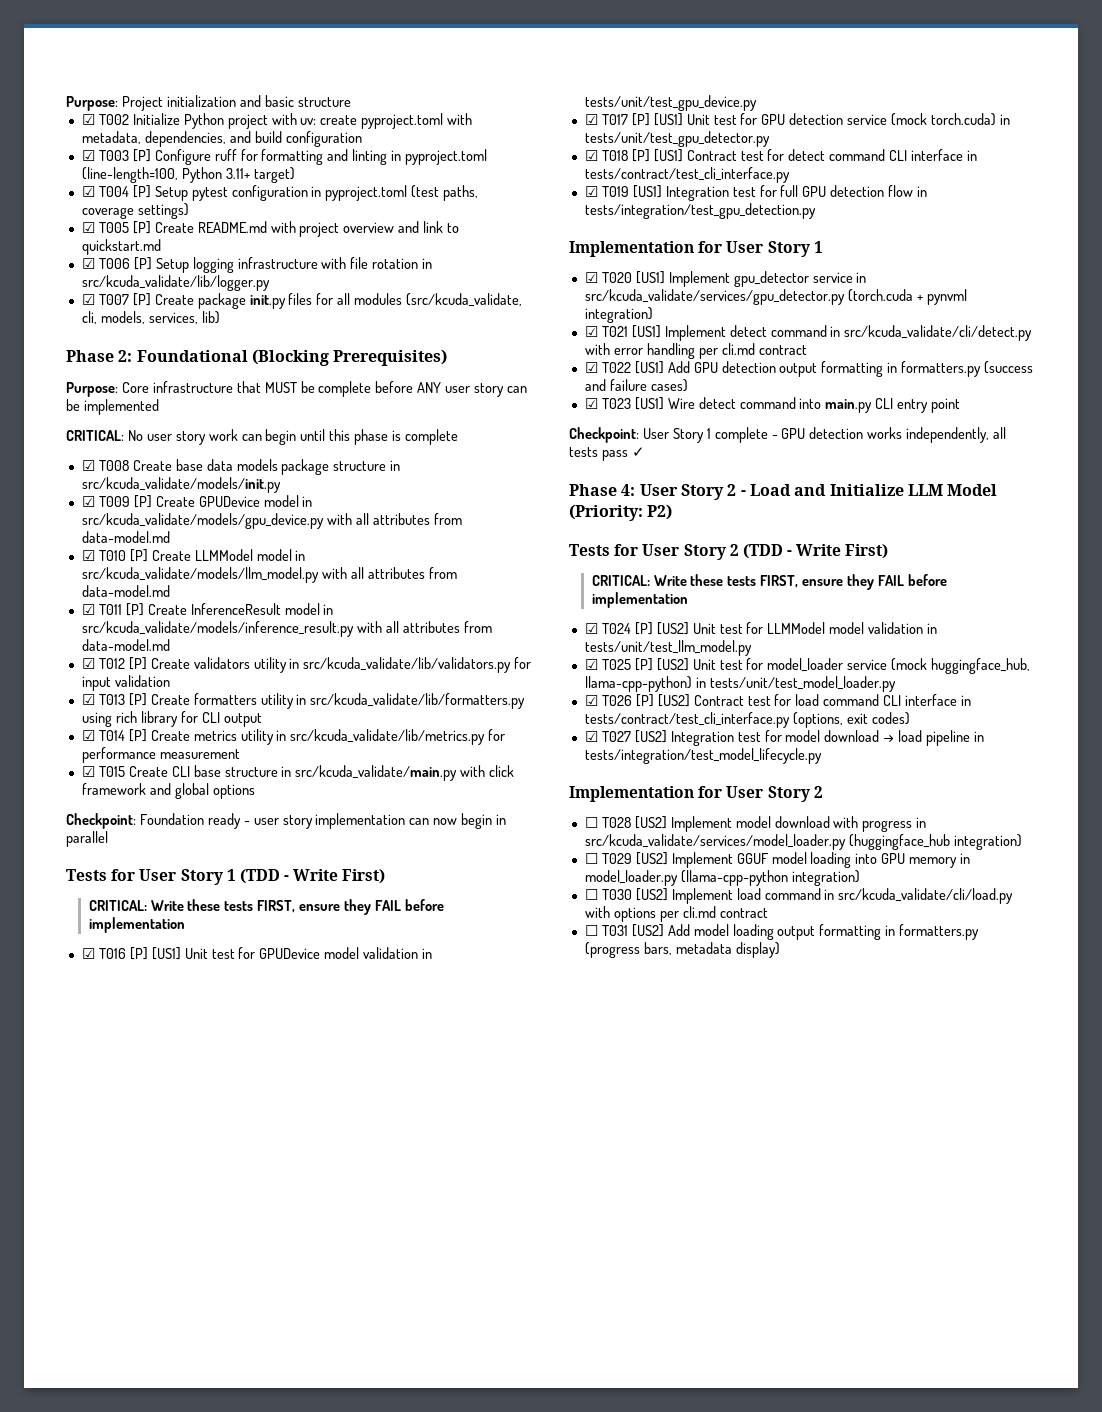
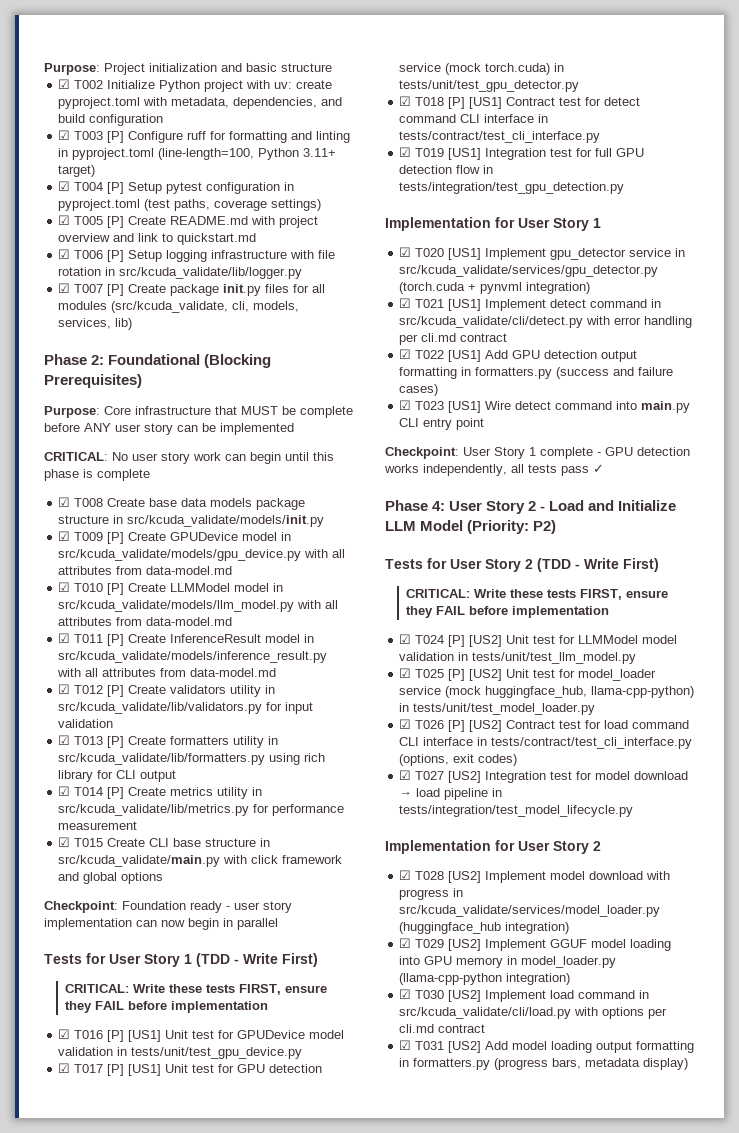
- ☐ T028 [US2] Implement model download with progress in src/kcuda_validate/services/model_loader.py (huggingface_hub integration)
+ ☑ T028 [US2] Implement model download with progress in src/kcuda_validate/services/model_loader.py (huggingface_hub integration)
- ☐ T029 [US2] Implement GGUF model loading into GPU memory in model_loader.py (llama-cpp-python integration)
+ ☑ T029 [US2] Implement GGUF model loading into GPU memory in model_loader.py (llama-cpp-python integration)
- ☐ T030 [US2] Implement load command in src/kcuda_validate/cli/load.py with options per cli.md contract
+ ☑ T030 [US2] Implement load command in src/kcuda_validate/cli/load.py with options per cli.md contract
- ☐ T031 [US2] Add model loading output formatting in formatters.py (progress bars, metadata display)
+ ☑ T031 [US2] Add model loading output formatting in formatters.py (progress bars, metadata display)

